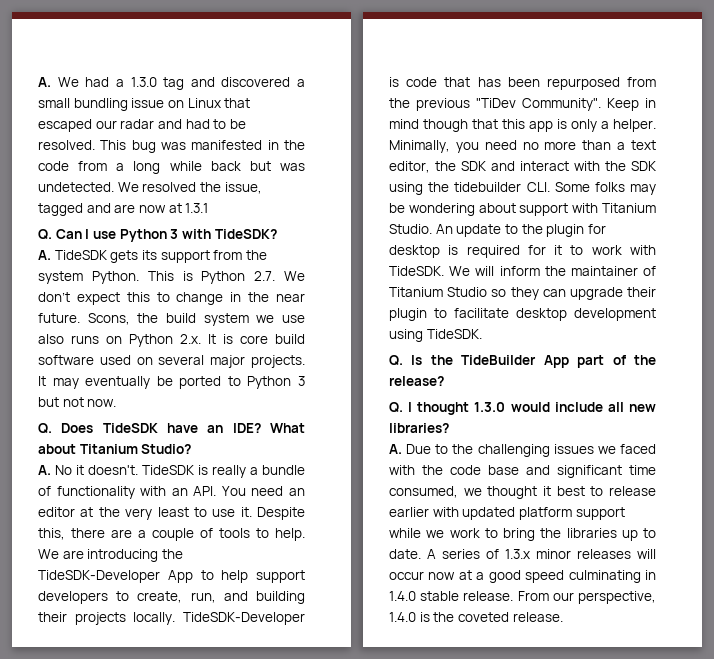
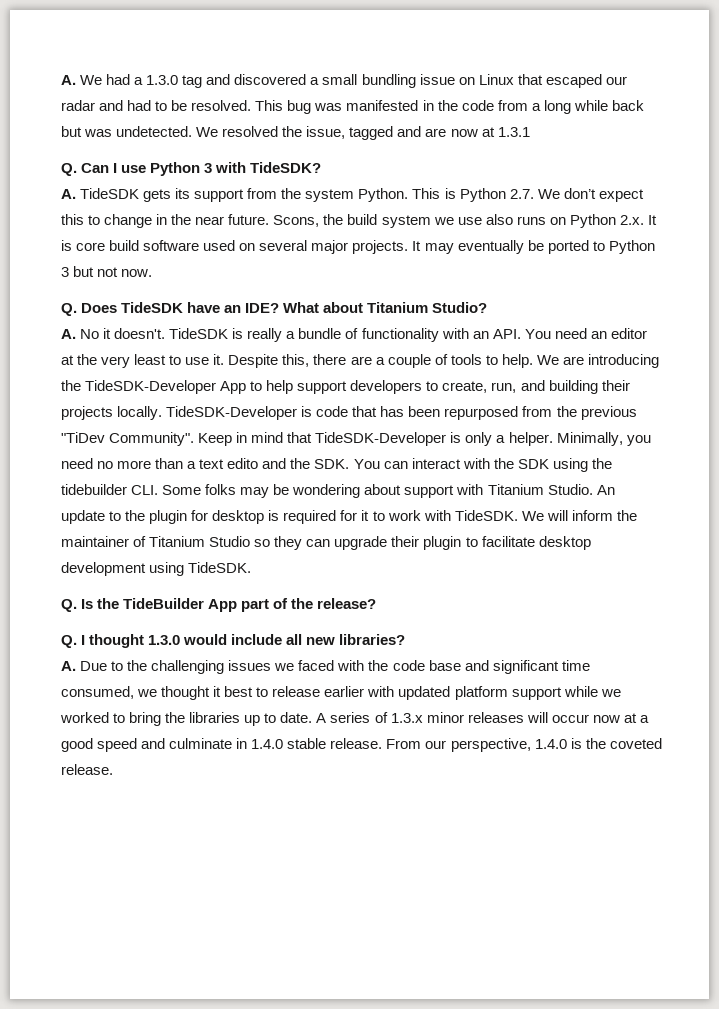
- Keep in mind though that this app is only a helper.
+ Keep in mind that TideSDK-Developer is only a helper.
- Minimally, you need no more than a text editor, the SDK and interact with the SDK using the tidebuilder CLI. Some folks may be wondering about support with Titanium Studio.
+ Minimally, you need no more than a text edito and the SDK. You can interact with the SDK using the tidebuilder CLI. Some folks may be wondering about support with Titanium Studio.
- A. Due to the challenging issues we faced with the code base and significant time consumed, we thought it best to release earlier with updated platform support while we work to bring the libraries up to date.
+ A. Due to the challenging issues we faced with the code base and significant time consumed, we thought it best to release earlier with updated platform support while we worked to bring the libraries up to date.
- A series of 1.3.x minor releases will occur now at a good speed culminating in 1.4.0 stable release.
+ A series of 1.3.x minor releases will occur now at a good speed and culminate in 1.4.0 stable release.

